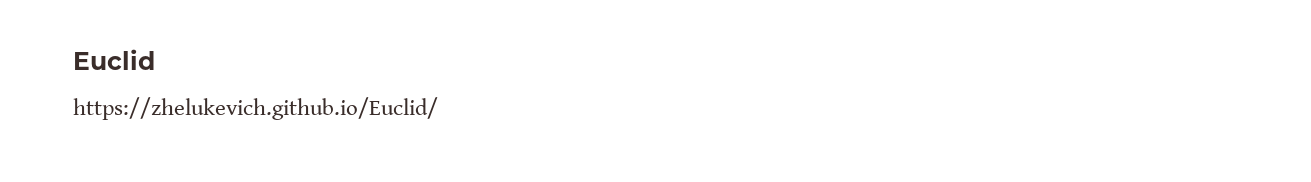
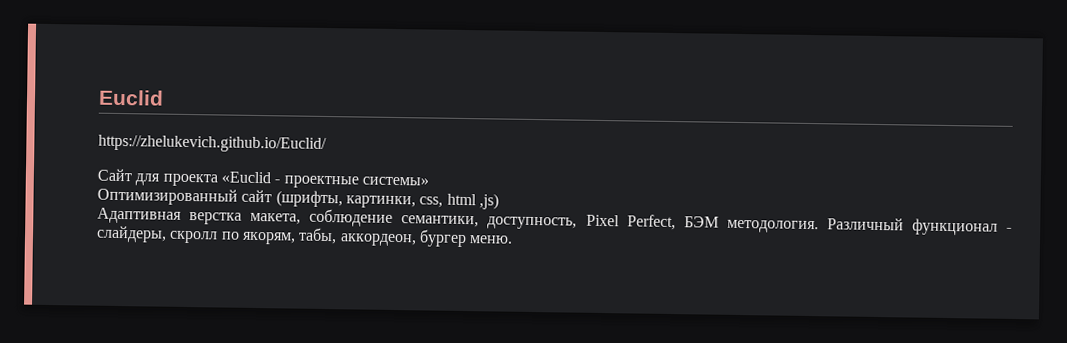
+ Сайт для проекта «Euclid - проектные системы»
+ Оптимизированный сайт (шрифты, картинки, css, html ,js)
+ Адаптивная верстка макета, соблюдение семантики, доступность, Pixel Perfect, БЭМ методология. Различный функционал - слайдеры, скролл по якорям, табы, аккордеон, бургер меню.

